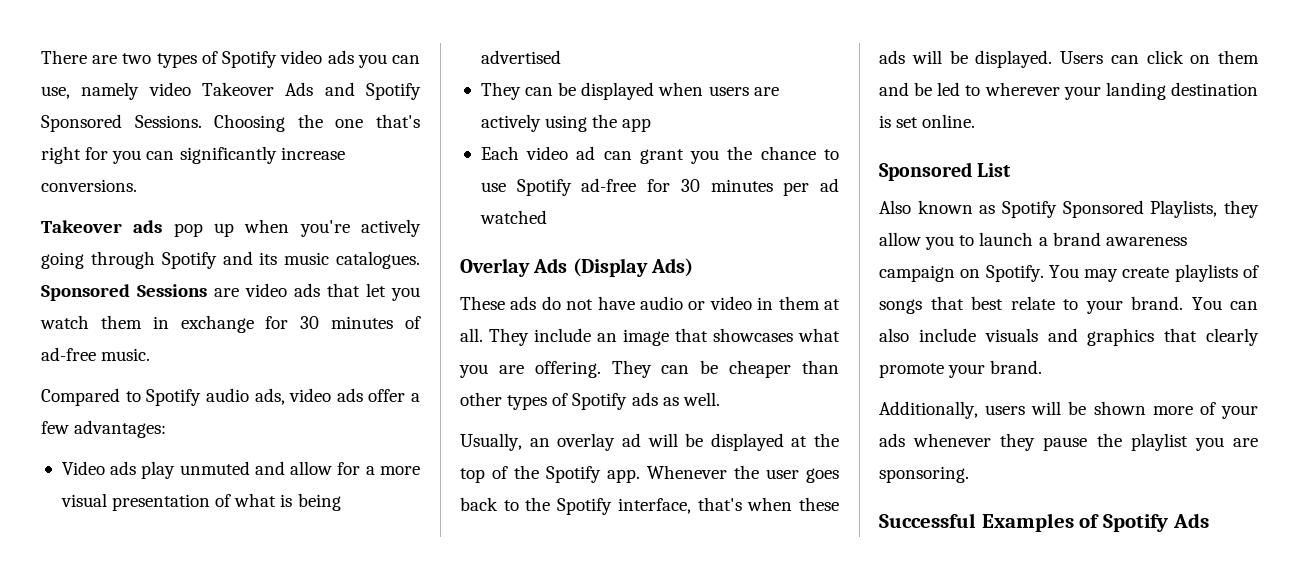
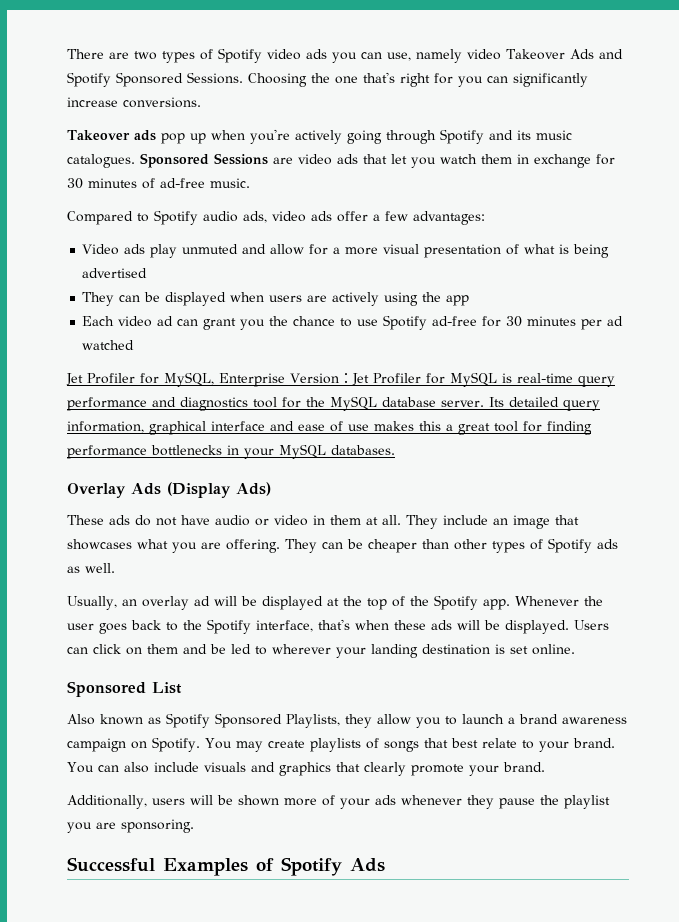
+ Jet Profiler for MySQL, Enterprise Version：Jet Profiler for MySQL is real-time query performance and diagnostics tool for the MySQL database server. Its detailed query information, graphical interface and ease of use makes this a great tool for finding performance bottlenecks in your MySQL databases.

